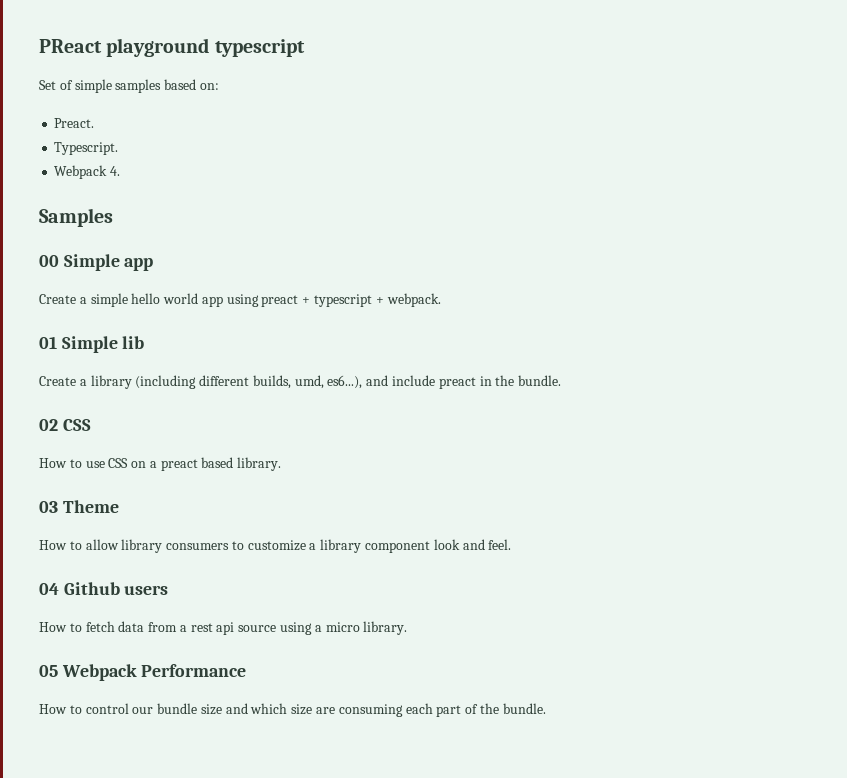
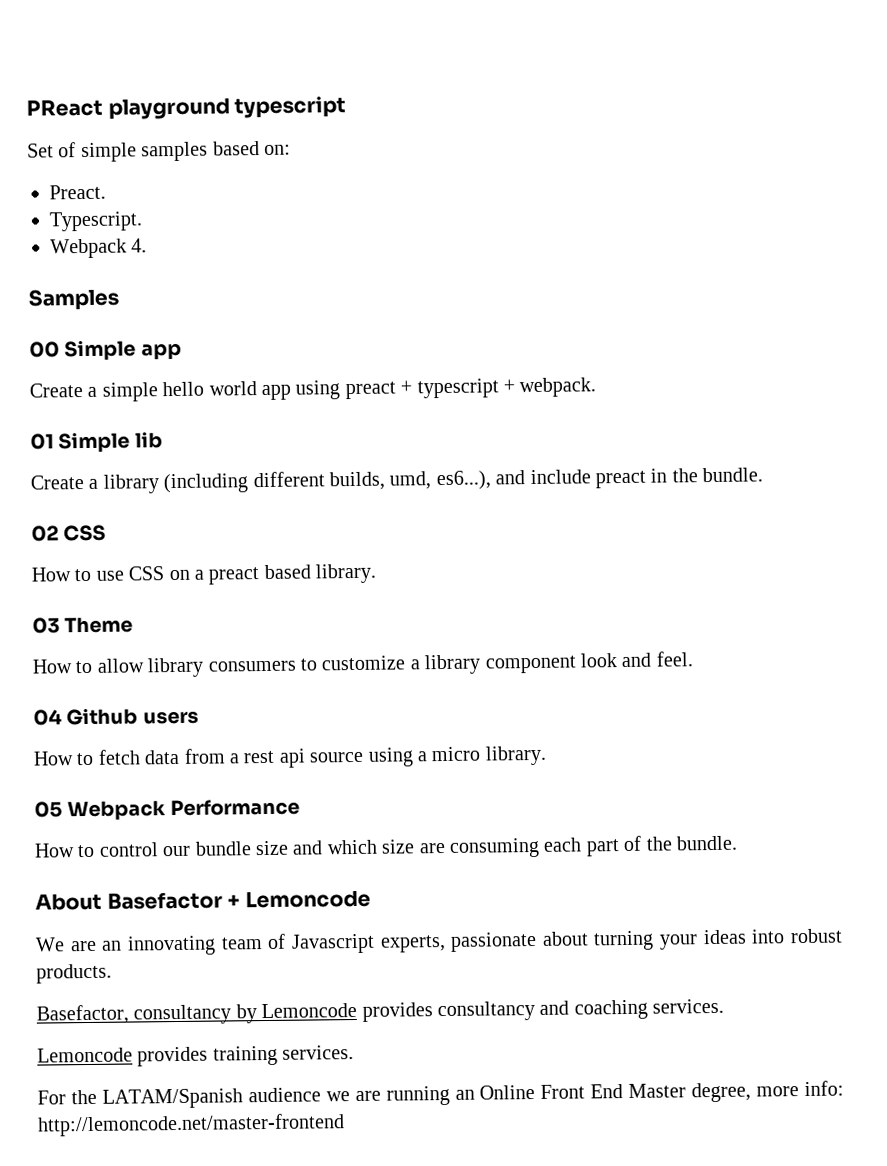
+ About Basefactor + Lemoncode
+ We are an innovating team of Javascript experts, passionate about turning your ideas into robust products.
+ Basefactor, consultancy by Lemoncode provides consultancy and coaching services.
+ Lemoncode provides training services.
+ For the LATAM/Spanish audience we are running an Online Front End Master degree, more info: http://lemoncode.net/master-frontend

